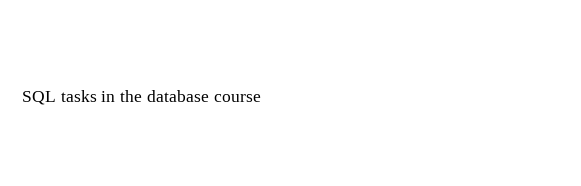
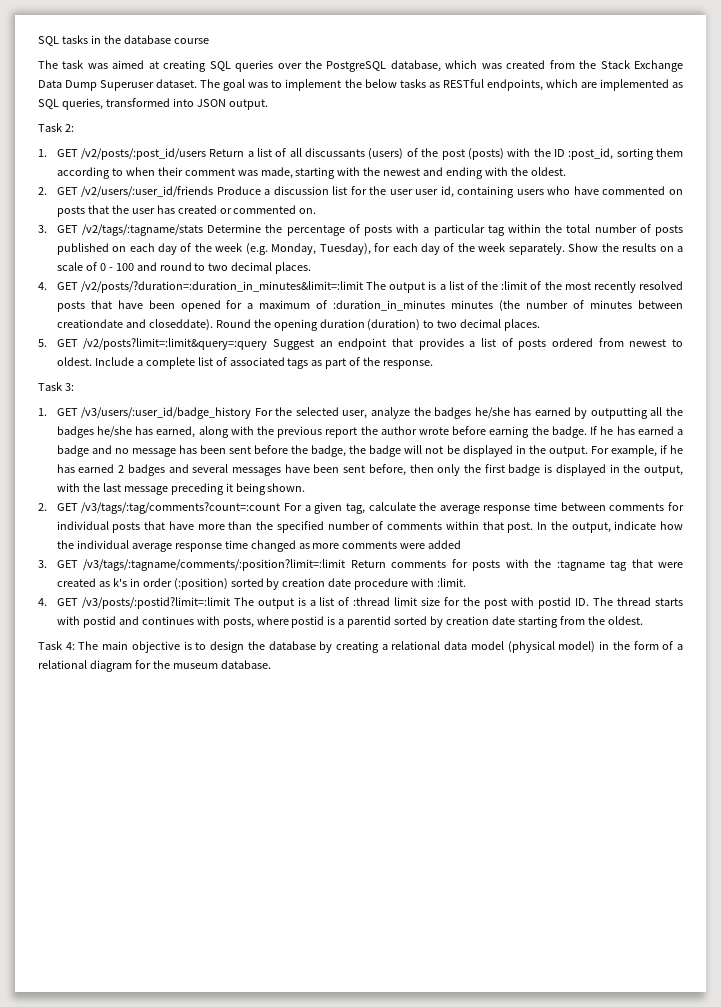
+ The task was aimed at creating SQL queries over the PostgreSQL database, which was created from the Stack Exchange Data Dump Superuser dataset. The goal was to implement the below tasks as RESTful endpoints, which are implemented as SQL queries, transformed into JSON output.
+ Task 2:
+ 1. GET /v2/posts/:post_id/users Return a list of all discussants (users) of the post (posts) with the ID :post_id, sorting them according to when their comment was made, starting with the newest and ending with the oldest.
+ 2. GET /v2/users/:user_id/friends Produce a discussion list for the user user id, containing users who have commented on posts that the user has created or commented on.
+ 3. GET /v2/tags/:tagname/stats Determine the percentage of posts with a particular tag within the total number of posts published on each day of the week (e.g. Monday, Tuesday), for each day of the week separately. Show the results on a scale of 0 - 100 and round to two decimal places.
+ 4. GET /v2/posts/?duration=:duration_in_minutes&limit=:limit The output is a list of the :limit of the most recently resolved posts that have been opened for a maximum of :duration_in_minutes minutes (the number of minutes between creationdate and closeddate). Round the opening duration (duration) to two decimal places.
+ 5. GET /v2/posts?limit=:limit&query=:query Suggest an endpoint that provides a list of posts ordered from newest to oldest. Include a complete list of associated tags as part of the response.
+ Task 3:
+ 1. GET /v3/users/:user_id/badge_history For the selected user, analyze the badges he/she has earned by outputting all the badges he/she has earned, along with the previous report the author wrote before earning the badge. If he has earned a badge and no message has been sent before the badge, the badge will not be displayed in the output. For example, if he has earned 2 badges and several messages have been sent before, then only the first badge is displayed in the output, with the last message preceding it being shown.
+ 2. GET /v3/tags/:tag/comments?count=:count For a given tag, calculate the average response time between comments for individual posts that have more than the specified number of comments within that post. In the output, indicate how the individual average response time changed as more comments were added
+ 3. GET /v3/tags/:tagname/comments/:position?limit=:limit Return comments for posts with the :tagname tag that were created as k's in order (:position) sorted by creation date procedure with :limit.
+ 4. GET /v3/posts/:postid?limit=:limit The output is a list of :thread limit size for the post with postid ID. The thread starts with postid and continues with posts, where postid is a parentid sorted by creation date starting from the oldest.
+ Task 4: The main objective is to design the database by creating a relational data model (physical model) in the form of a relational diagram for the museum database.

